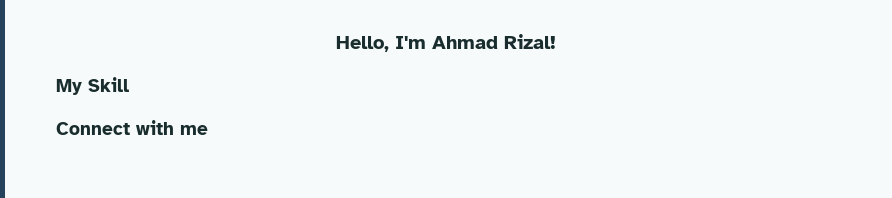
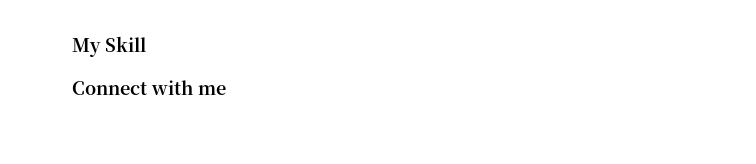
- Hello, I'm Ahmad Rizal!

